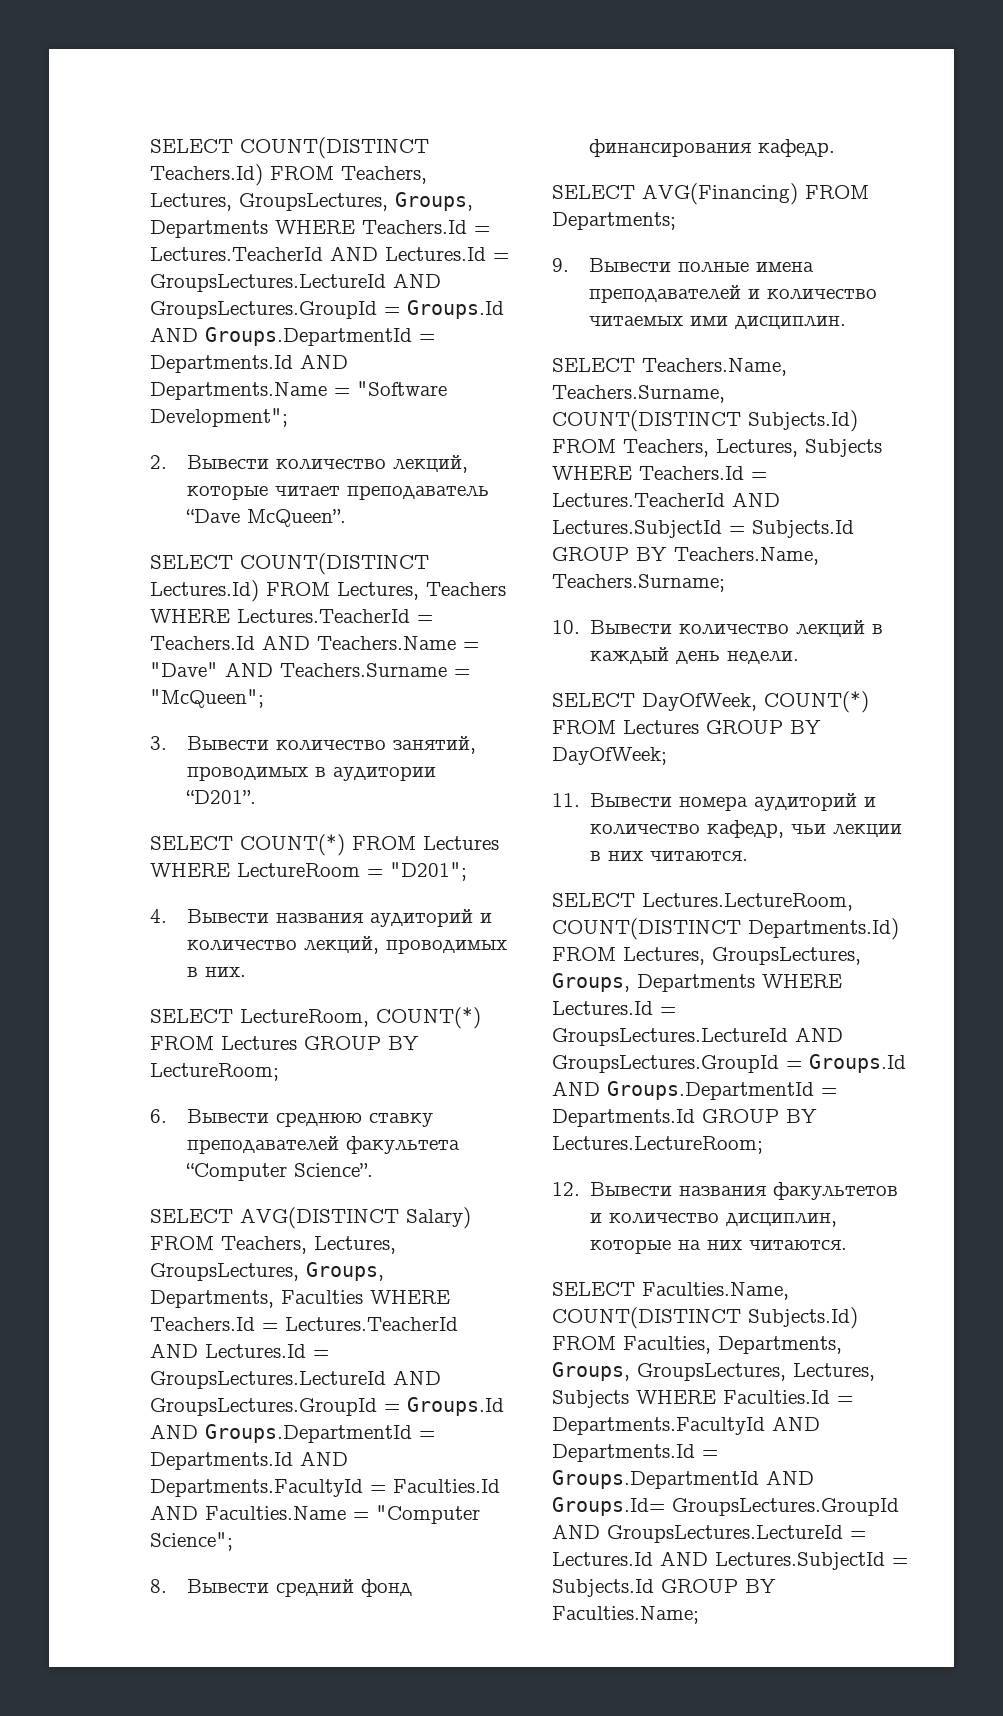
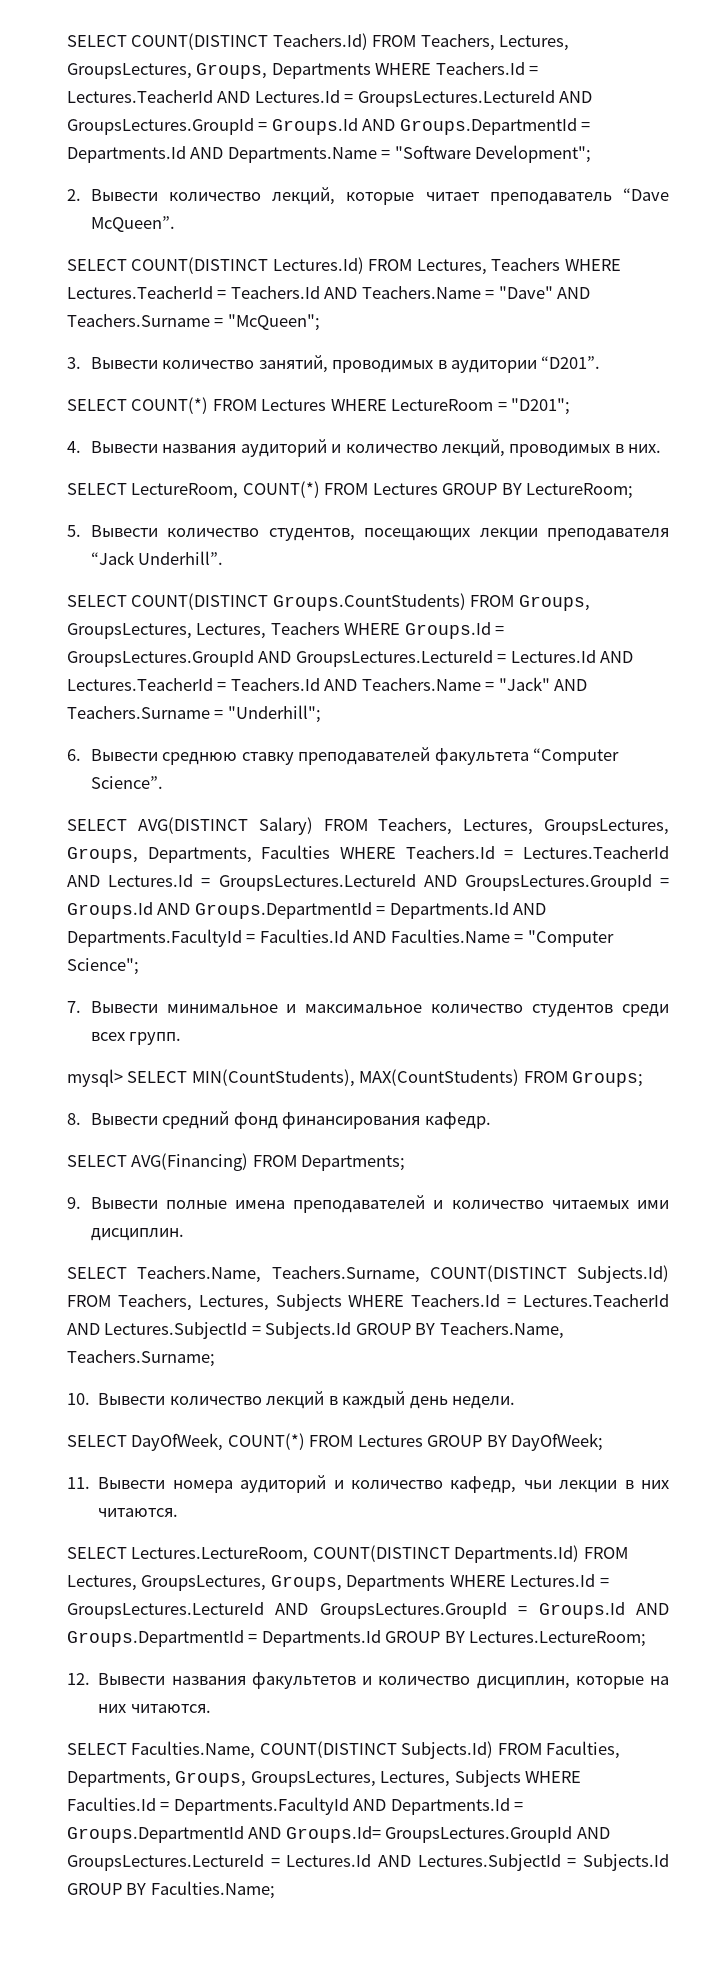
+ 5. Вывести количество студентов, посещающих лекции преподавателя “Jack Underhill”.
+ SELECT COUNT(DISTINCT Groups.CountStudents) FROM Groups, GroupsLectures, Lectures, Teachers WHERE Groups.Id = GroupsLectures.GroupId AND GroupsLectures.LectureId = Lectures.Id AND Lectures.TeacherId = Teachers.Id AND Teachers.Name = "Jack" AND Teachers.Surname = "Underhill";
+ 7. Вывести минимальное и максимальное количество студентов среди всех групп.
+ mysql> SELECT MIN(CountStudents), MAX(CountStudents) FROM Groups;

